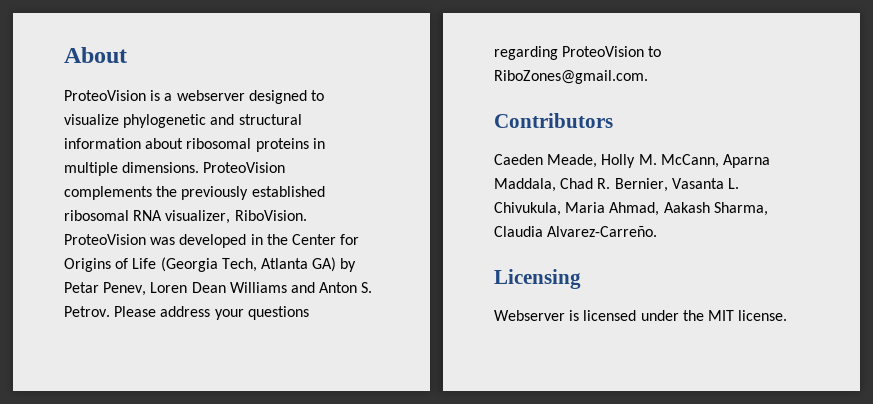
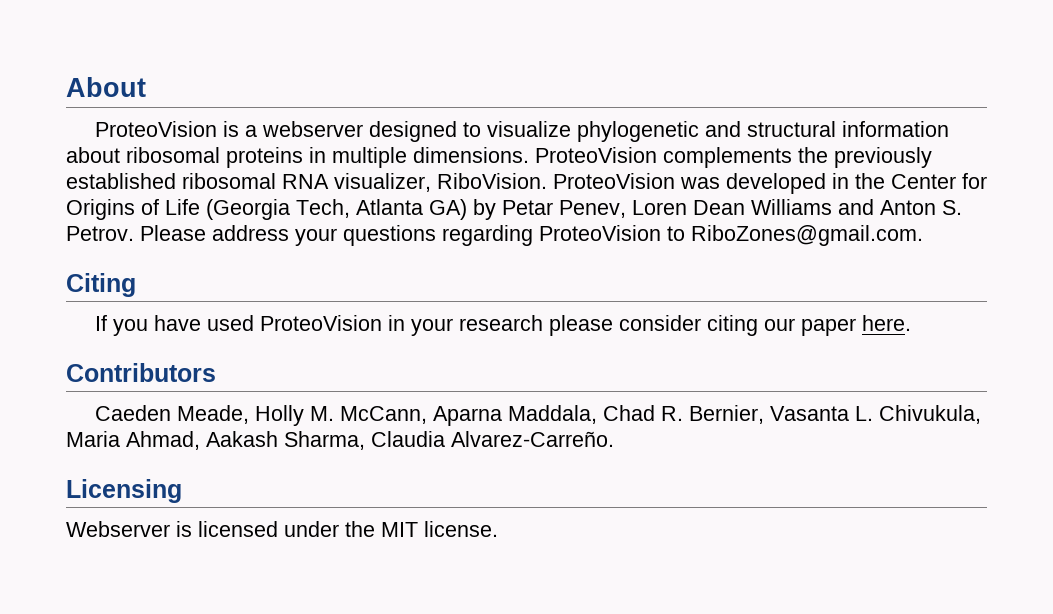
+ Citing
+ If you have used ProteoVision in your research please consider citing our paper here.

